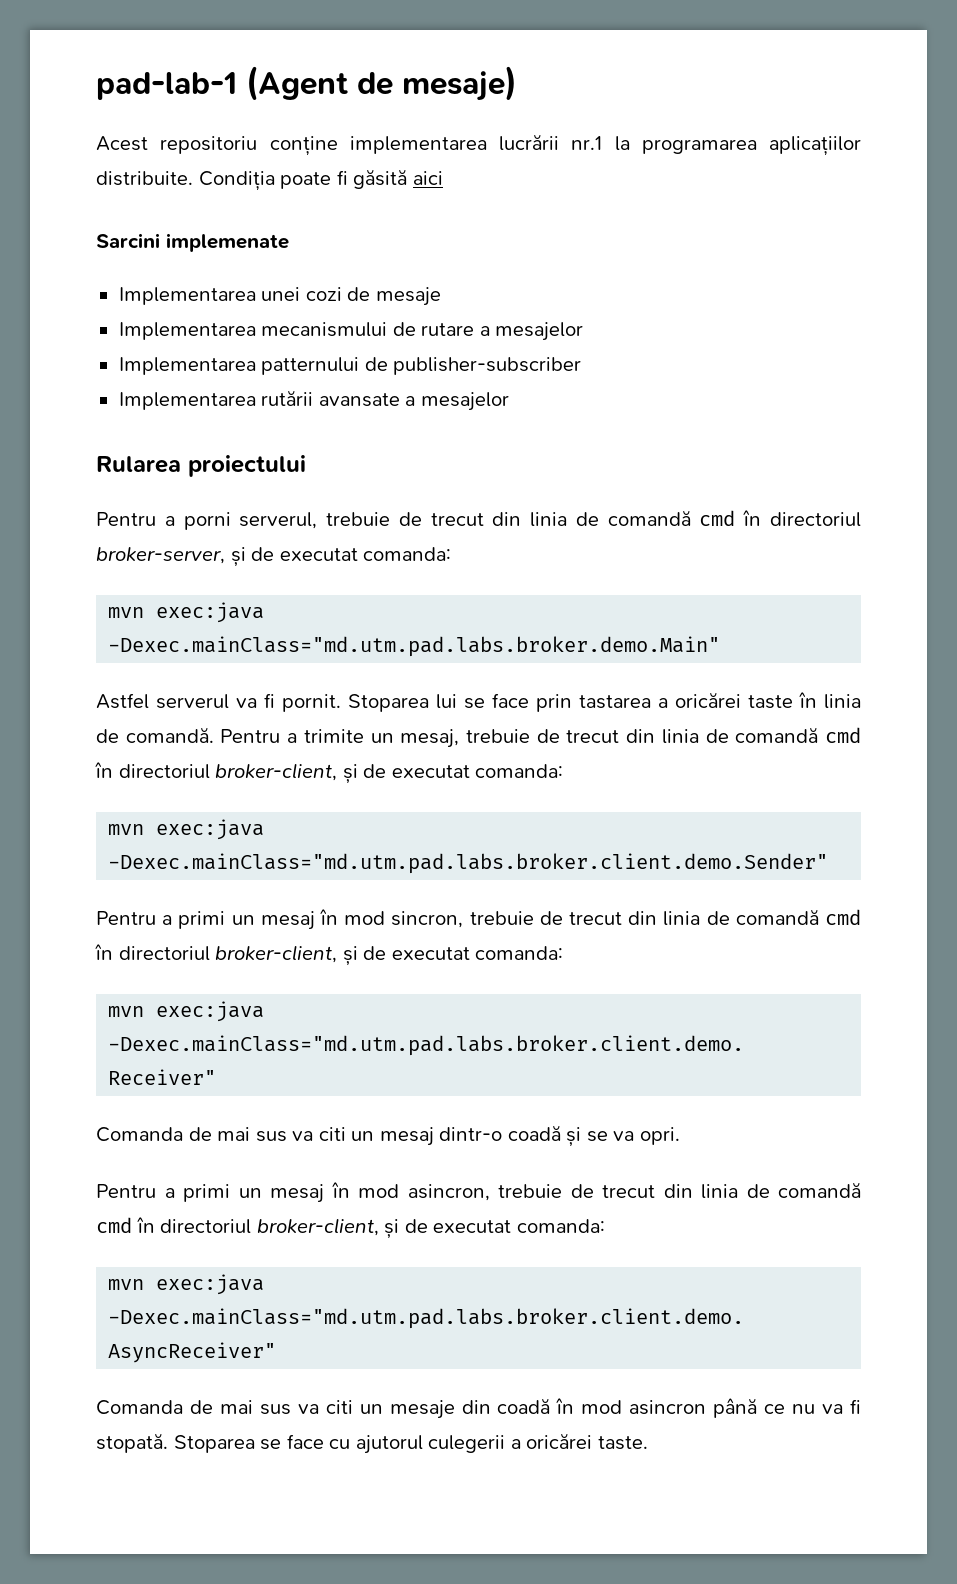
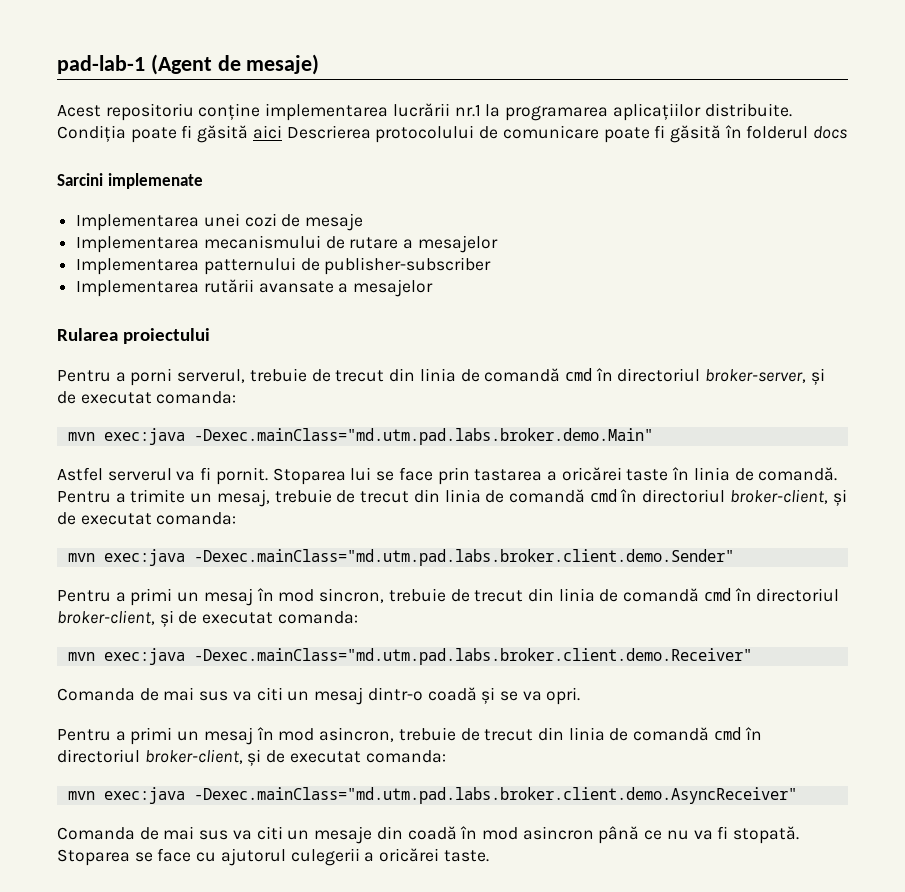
- Condiția poate fi găsită aici
+ Condiția poate fi găsită aici Descrierea protocolului de comunicare poate fi găsită în folderul docs

